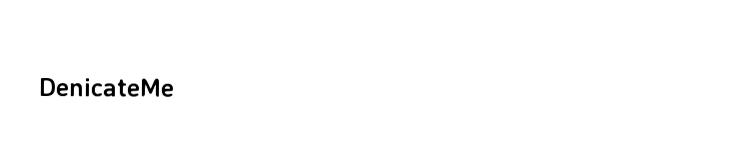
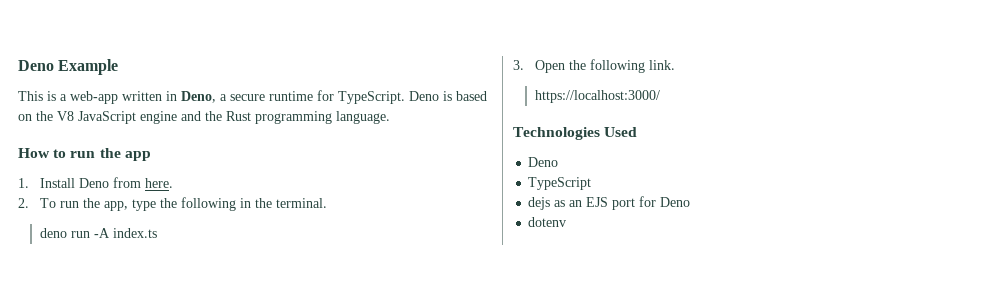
- DenicateMe
+ Deno Example
+ This is a web-app written in Deno, a secure runtime for TypeScript. Deno is based on the V8 JavaScript engine and the Rust programming language.
+ How to run the app
+ 1. Install Deno from here.
+ 2. To run the app, type the following in the terminal.
+ deno run -A index.ts
+ 3. Open the following link.
+ https://localhost:3000/
+ Technologies Used
+ Deno
+ TypeScript
+ dejs as an EJS port for Deno
+ dotenv

